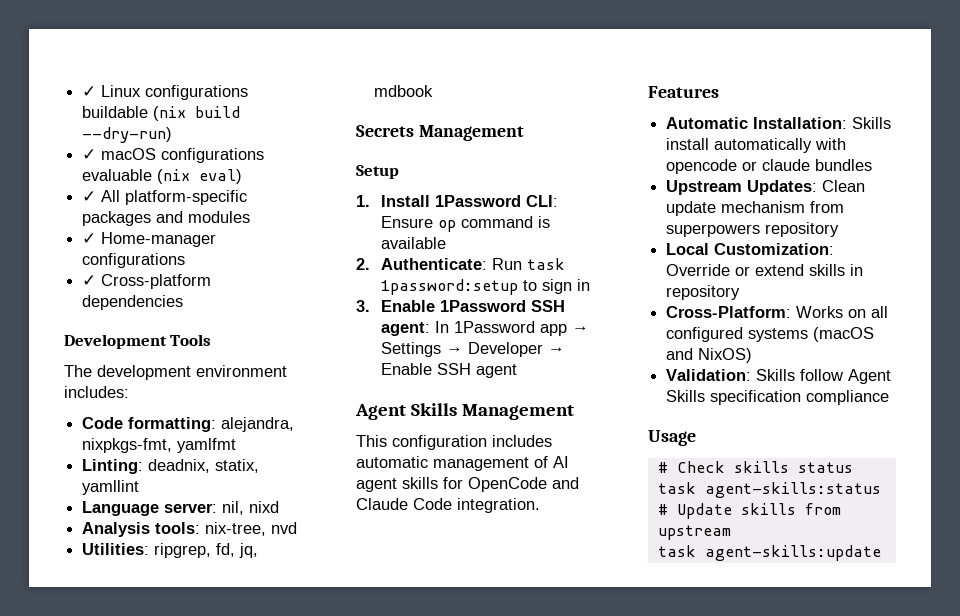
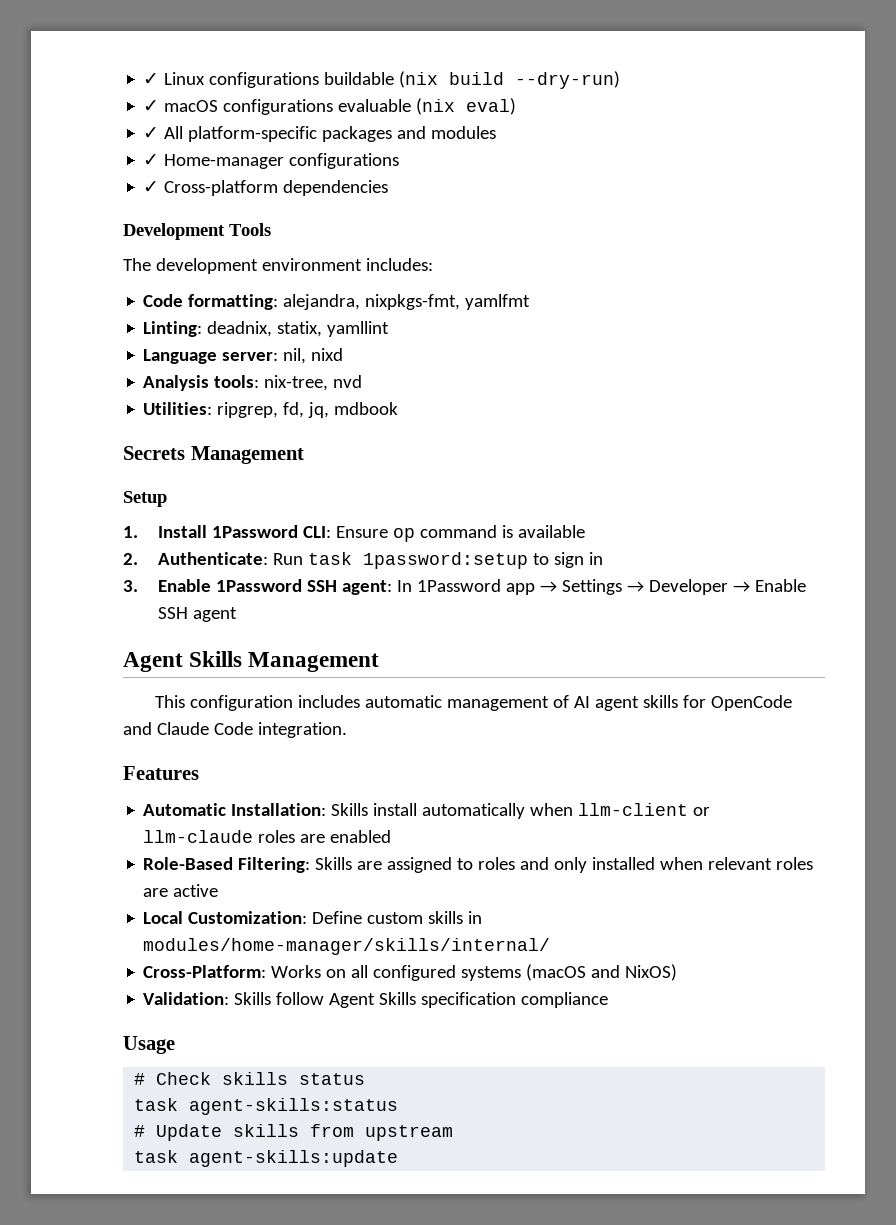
- Automatic Installation: Skills install automatically with opencode or claude bundles
- Upstream Updates: Clean update mechanism from superpowers repository
+ Automatic Installation: Skills install automatically when llm-client or llm-claude roles are enabled
+ Role-Based Filtering: Skills are assigned to roles and only installed when relevant roles are active
- Local Customization: Override or extend skills in repository
+ Local Customization: Define custom skills in modules/home-manager/skills/internal/

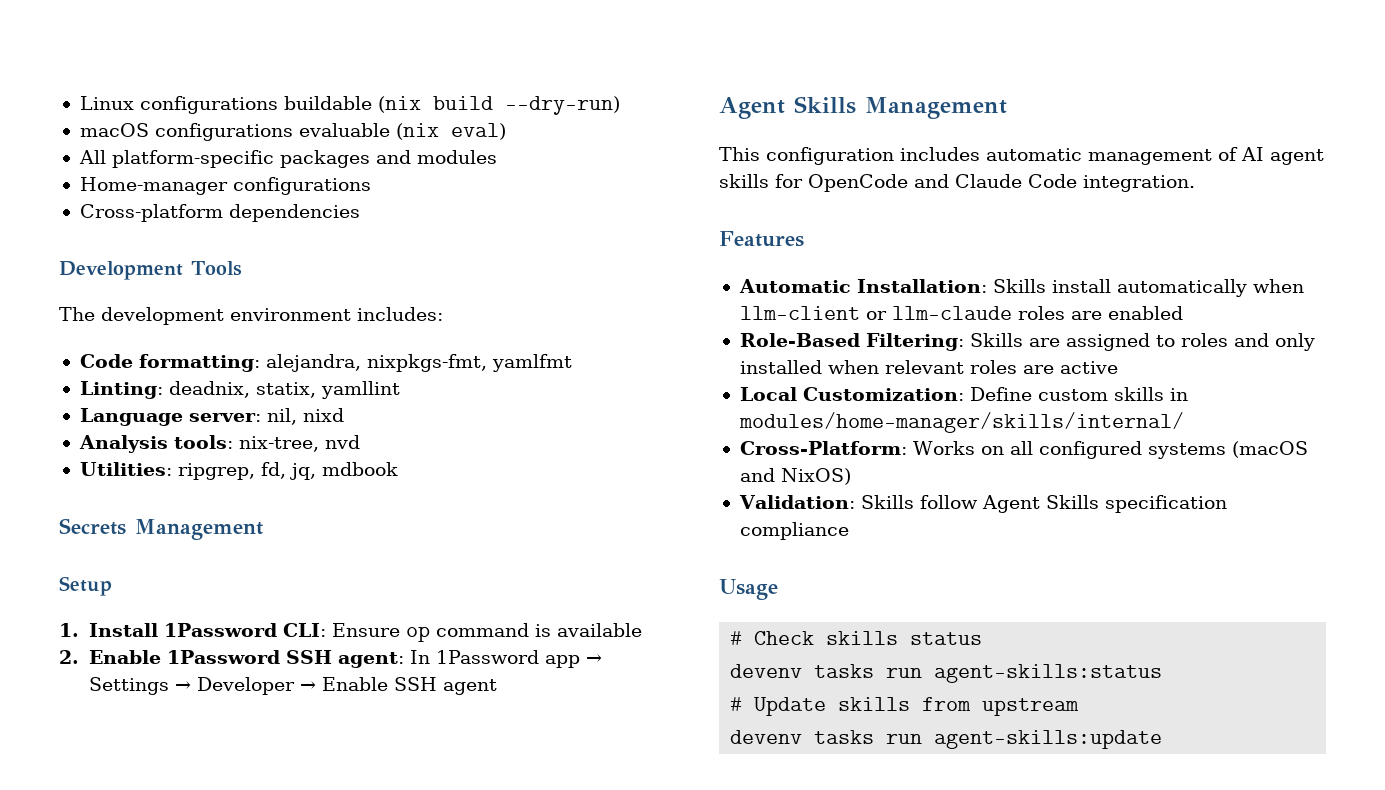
- ✓ Linux configurations buildable (nix build --dry-run)
+ Linux configurations buildable (nix build --dry-run)
- ✓ macOS configurations evaluable (nix eval)
+ macOS configurations evaluable (nix eval)
- ✓ All platform-specific packages and modules
+ All platform-specific packages and modules
- ✓ Home-manager configurations
+ Home-manager configurations
- ✓ Cross-platform dependencies
+ Cross-platform dependencies
- 2. Authenticate: Run task 1password:setup to sign in
- 3. Enable 1Password SSH agent: In 1Password app → Settings → Developer → Enable SSH agent
+ 2. Enable 1Password SSH agent: In 1Password app → Settings → Developer → Enable SSH agent
- task agent-skills:status
+ devenv tasks run agent-skills:status
- task agent-skills:update
+ devenv tasks run agent-skills:update

